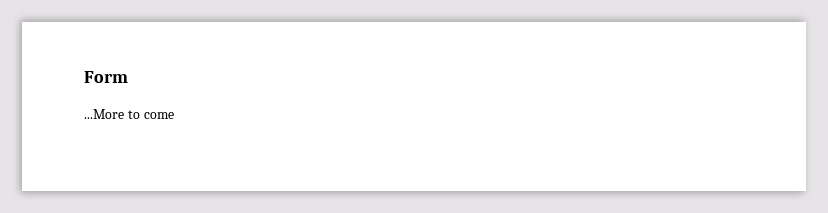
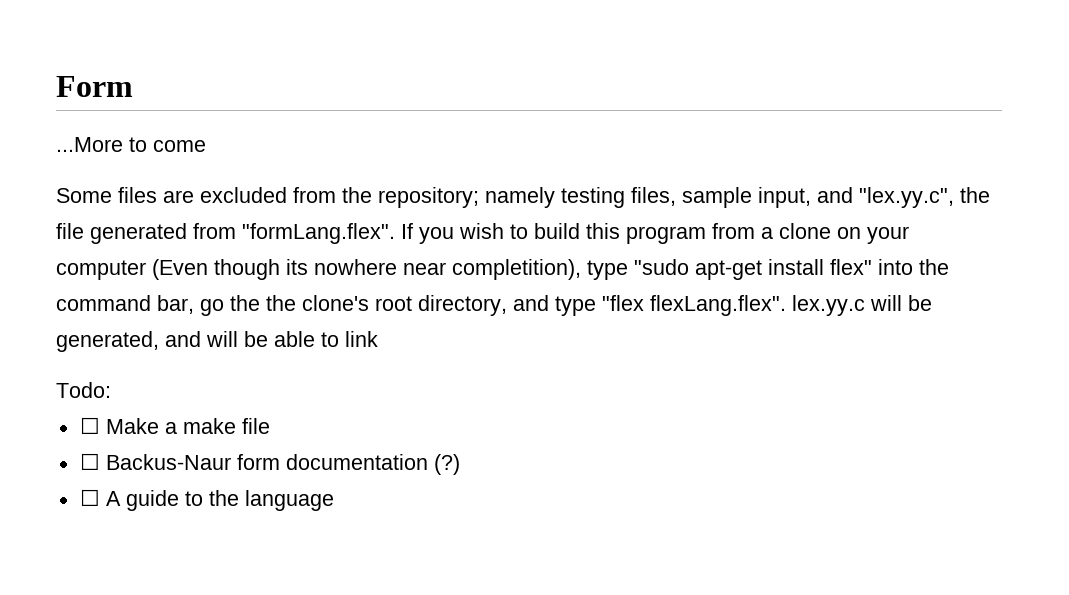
+ Some files are excluded from the repository; namely testing files, sample input, and "lex.yy.c", the file generated from "formLang.flex". If you wish to build this program from a clone on your computer (Even though its nowhere near completition), type "sudo apt-get install flex" into the command bar, go the the clone's root directory, and type "flex flexLang.flex". lex.yy.c will be generated, and will be able to link
+ Todo:
+ ☐ Make a make file
+ ☐ Backus-Naur form documentation (?)
+ ☐ A guide to the language

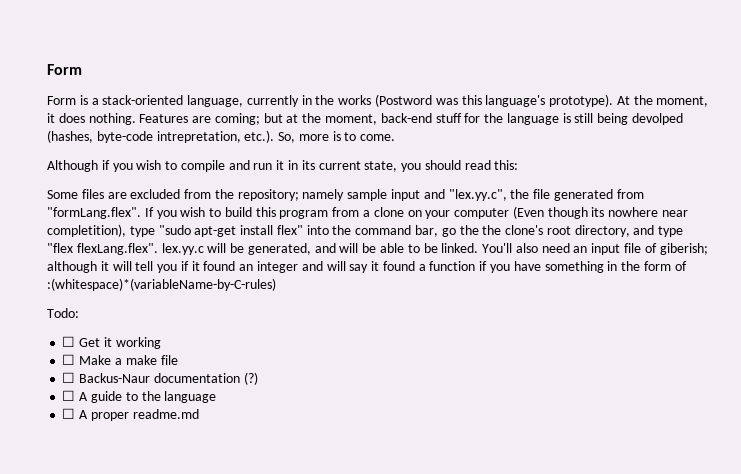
- ...More to come
+ Form is a stack-oriented language, currently in the works (Postword was this language's prototype). At the moment, it does nothing. Features are coming; but at the moment, back-end stuff for the language is still being devolped (hashes, byte-code intrepretation, etc.). So, more is to come.
+ Although if you wish to compile and run it in its current state, you should read this:
- namely testing files, sample input, and "lex.yy.c", the file generated from "formLang.flex". If you wish to build this program from a clone on your computer (Even though its nowhere near completition), type "sudo apt-get install flex" into the command bar, go the the clone's root directory, and type "flex flexLang.flex". lex.yy.c will be generated, and will be able to link
+ namely sample input and "lex.yy.c", the file generated from "formLang.flex". If you wish to build this program from a clone on your computer (Even though its nowhere near completition), type "sudo apt-get install flex" into the command bar, go the the clone's root directory, and type "flex flexLang.flex". lex.yy.c will be generated, and will be able to be linked. You'll also need an input file of giberish; although it will tell you if it found an integer and will say it found a function if you have something in the form of :(whitespace)*(variableName-by-C-rules)
  Todo:
+ ☐ Get it working
- ☐ Backus-Naur form documentation (?)
+ ☐ Backus-Naur documentation (?)
+ ☐ A proper readme.md

